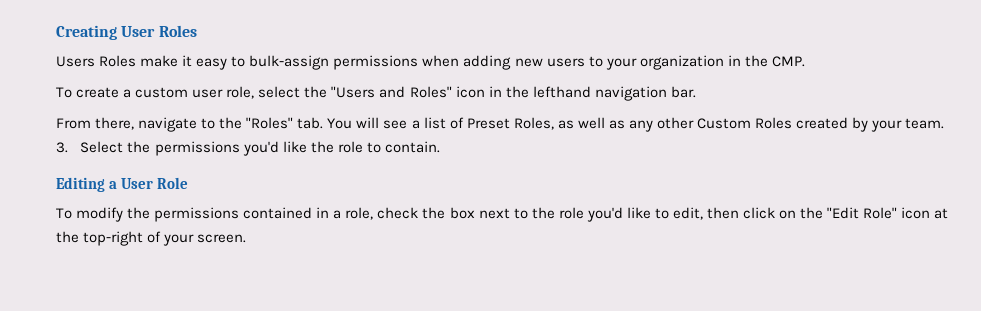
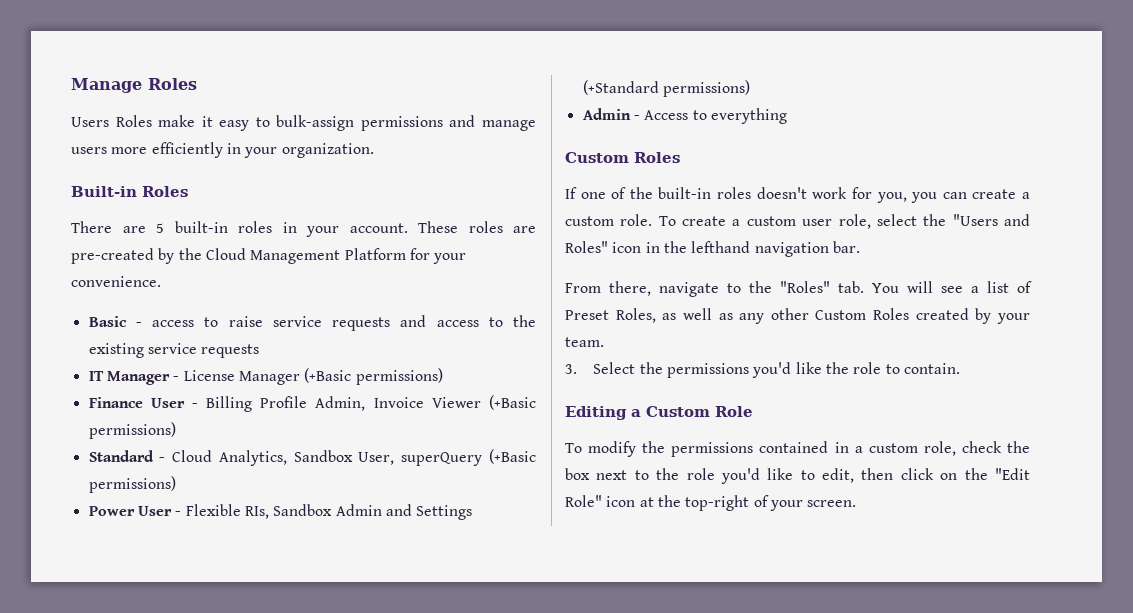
- Creating User Roles
+ Manage Roles
- Users Roles make it easy to bulk-assign permissions when adding new users to your organization in the CMP.
- To create a custom user role, select the "Users and Roles" icon in the lefthand navigation bar.
+ Users Roles make it easy to bulk-assign permissions and manage users more efficiently in your organization.
+ Built-in Roles
+ There are 5 built-in roles in your account. These roles are pre-created by the Cloud Management Platform for your convenience.
+ Basic - access to raise service requests and access to the existing service requests
+ IT Manager - License Manager (+Basic permissions)
+ Finance User - Billing Profile Admin, Invoice Viewer (+Basic permissions)
+ Standard - Cloud Analytics, Sandbox User, superQuery (+Basic permissions)
+ Power User - Flexible RIs, Sandbox Admin and Settings (+Standard permissions)
+ Admin - Access to everything
+ Custom Roles
+ If one of the built-in roles doesn't work for you, you can create a custom role. To create a custom user role, select the "Users and Roles" icon in the lefthand navigation bar.
- Editing a User Role
+ Editing a Custom Role
- To modify the permissions contained in a role, check the box next to the role you'd like to edit, then click on the "Edit Role" icon at the top-right of your screen.
+ To modify the permissions contained in a custom role, check the box next to the role you'd like to edit, then click on the "Edit Role" icon at the top-right of your screen.

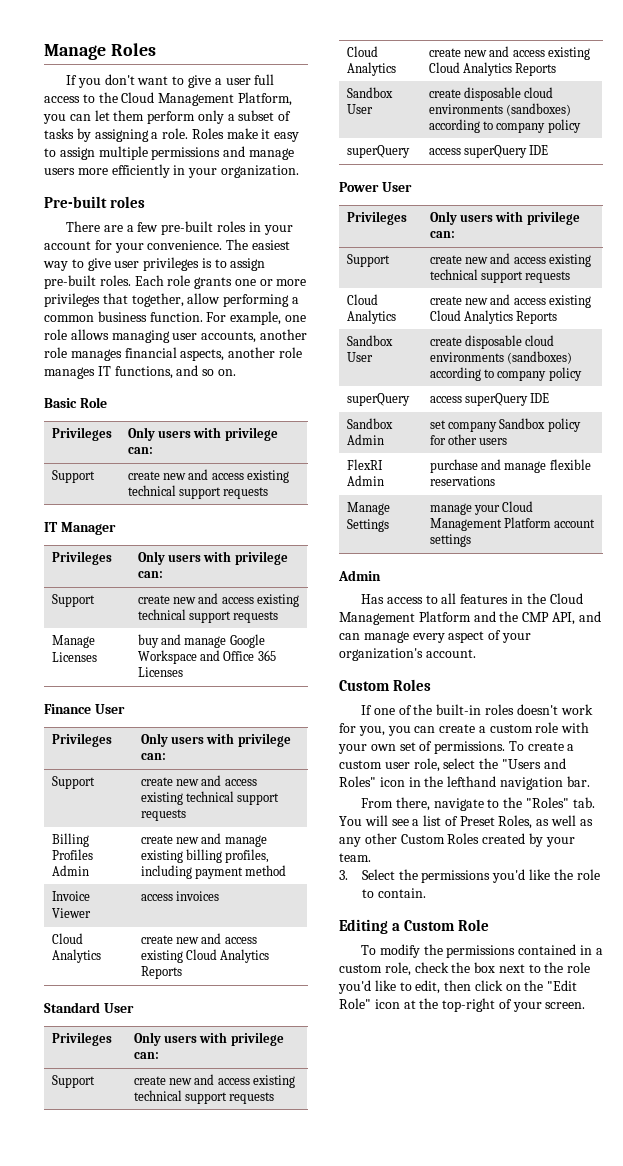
- Users Roles make it easy to bulk-assign permissions and manage users more efficiently in your organization.
+ If you don't want to give a user full access to the Cloud Management Platform, you can let them perform only a subset of tasks by assigning a role. Roles make it easy to assign multiple permissions and manage users more efficiently in your organization.
- Built-in Roles
+ Pre-built roles
- There are 5 built-in roles in your account. These roles are pre-created by the Cloud Management Platform for your convenience.
- Basic - access to raise service requests and access to the existing service requests
- IT Manager - License Manager (+Basic permissions)
- Finance User - Billing Profile Admin, Invoice Viewer (+Basic permissions)
- Standard - Cloud Analytics, Sandbox User, superQuery (+Basic permissions)
- Power User - Flexible RIs, Sandbox Admin and Settings (+Standard permissions)
- Admin - Access to everything
+ There are a few pre-built roles in your account for your convenience. The easiest way to give user privileges is to assign pre-built roles. Each role grants one or more privileges that together, allow performing a common business function. For example, one role allows managing user accounts, another role manages financial aspects, another role manages IT functions, and so on.
+ Basic Role
+ Privileges | Only users with privilege can:
+ Support | create new and access existing technical support requests
+ IT Manager
+ Privileges | Only users with privilege can:
+ Support | create new and access existing technical support requests
+ Manage Licenses | buy and manage Google Workspace and Office 365 Licenses
+ Finance User
+ Privileges | Only users with privilege can:
+ Support | create new and access existing technical support requests
+ Billing Profiles Admin | create new and manage existing billing profiles, including payment method
+ Invoice Viewer | access invoices
+ Cloud Analytics | create new and access existing Cloud Analytics Reports
+ Standard User
+ Privileges | Only users with privilege can:
+ Support | create new and access existing technical support requests
+ Cloud Analytics | create new and access existing Cloud Analytics Reports
+ Sandbox User | create disposable cloud environments (sandboxes) according to company policy
+ superQuery | access superQuery IDE
+ Power User
+ Privileges | Only users with privilege can:
+ Support | create new and access existing technical support requests
+ Cloud Analytics | create new and access existing Cloud Analytics Reports
+ Sandbox User | create disposable cloud environments (sandboxes) according to company policy
+ superQuery | access superQuery IDE
+ Sandbox Admin | set company Sandbox policy for other users
+ FlexRI Admin | purchase and manage flexible reservations
+ Manage Settings | manage your Cloud Management Platform account settings
+ Admin
+ Has access to all features in the Cloud Management Platform and the CMP API, and can manage every aspect of your organization's account.
- If one of the built-in roles doesn't work for you, you can create a custom role.
+ If one of the built-in roles doesn't work for you, you can create a custom role with your own set of permissions.

